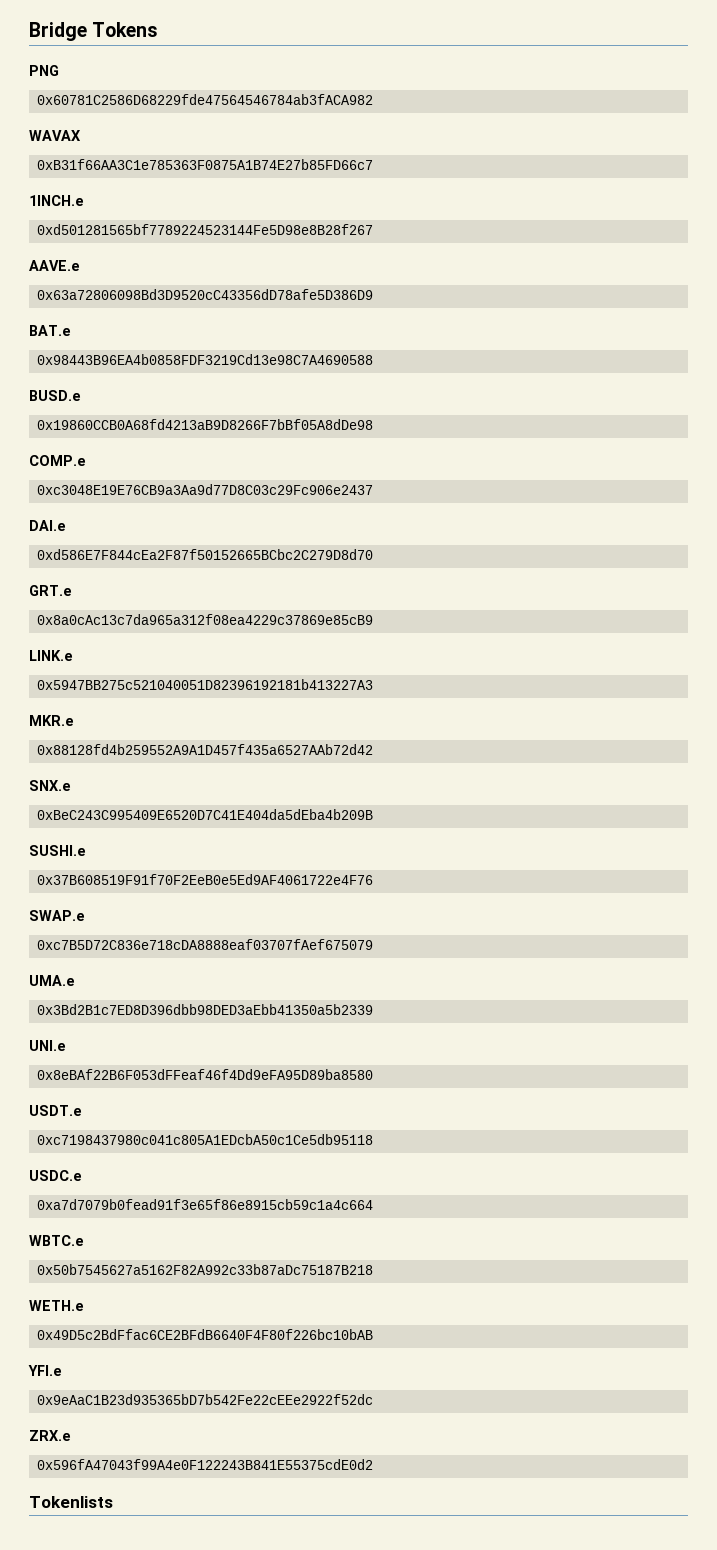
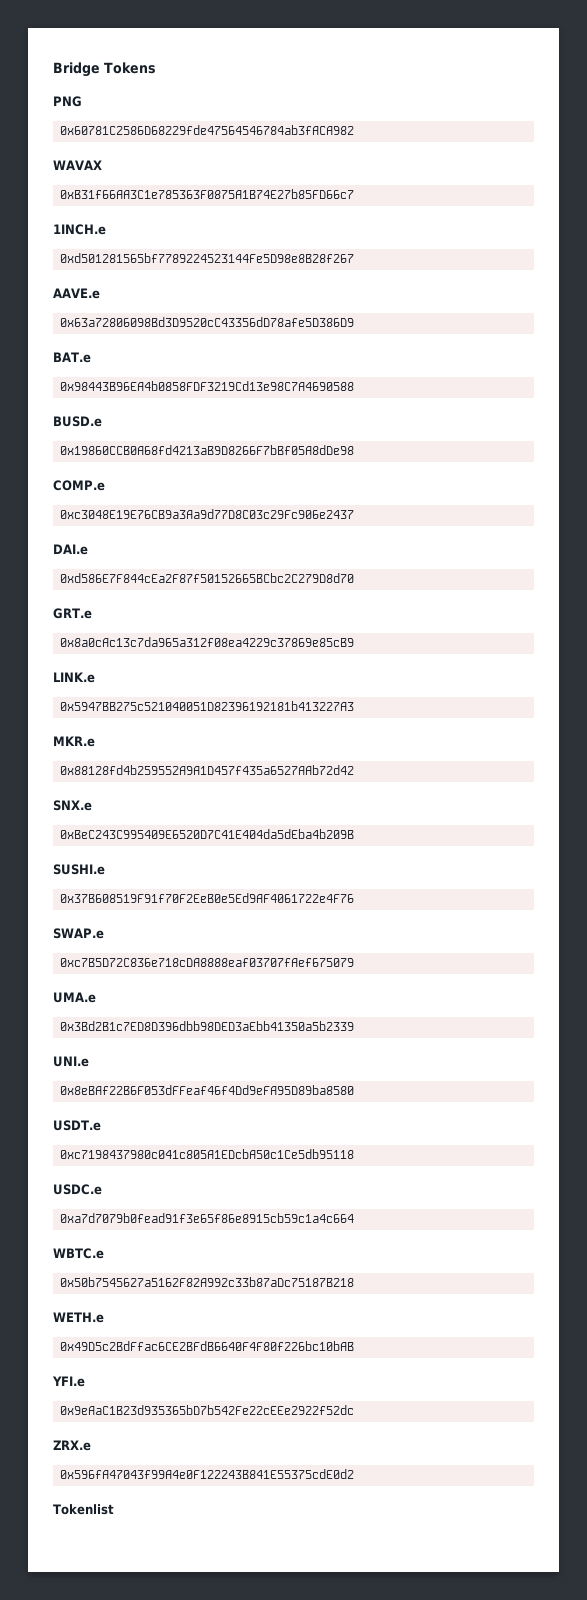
- Tokenlists
+ Tokenlist

